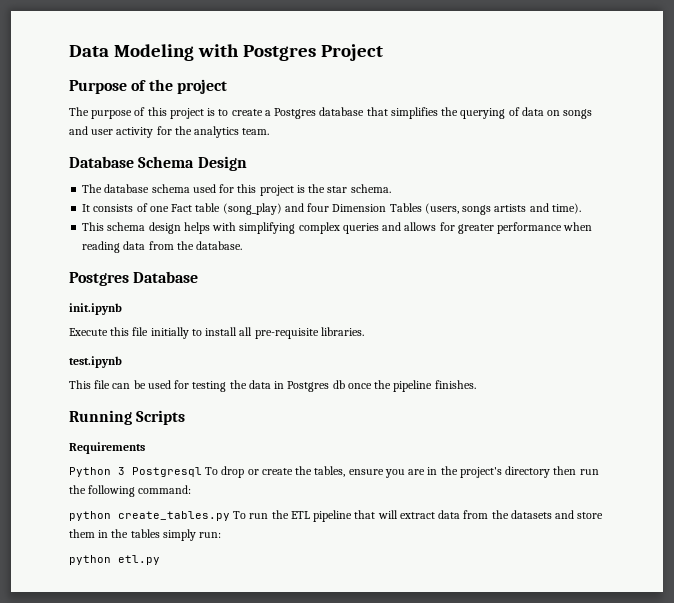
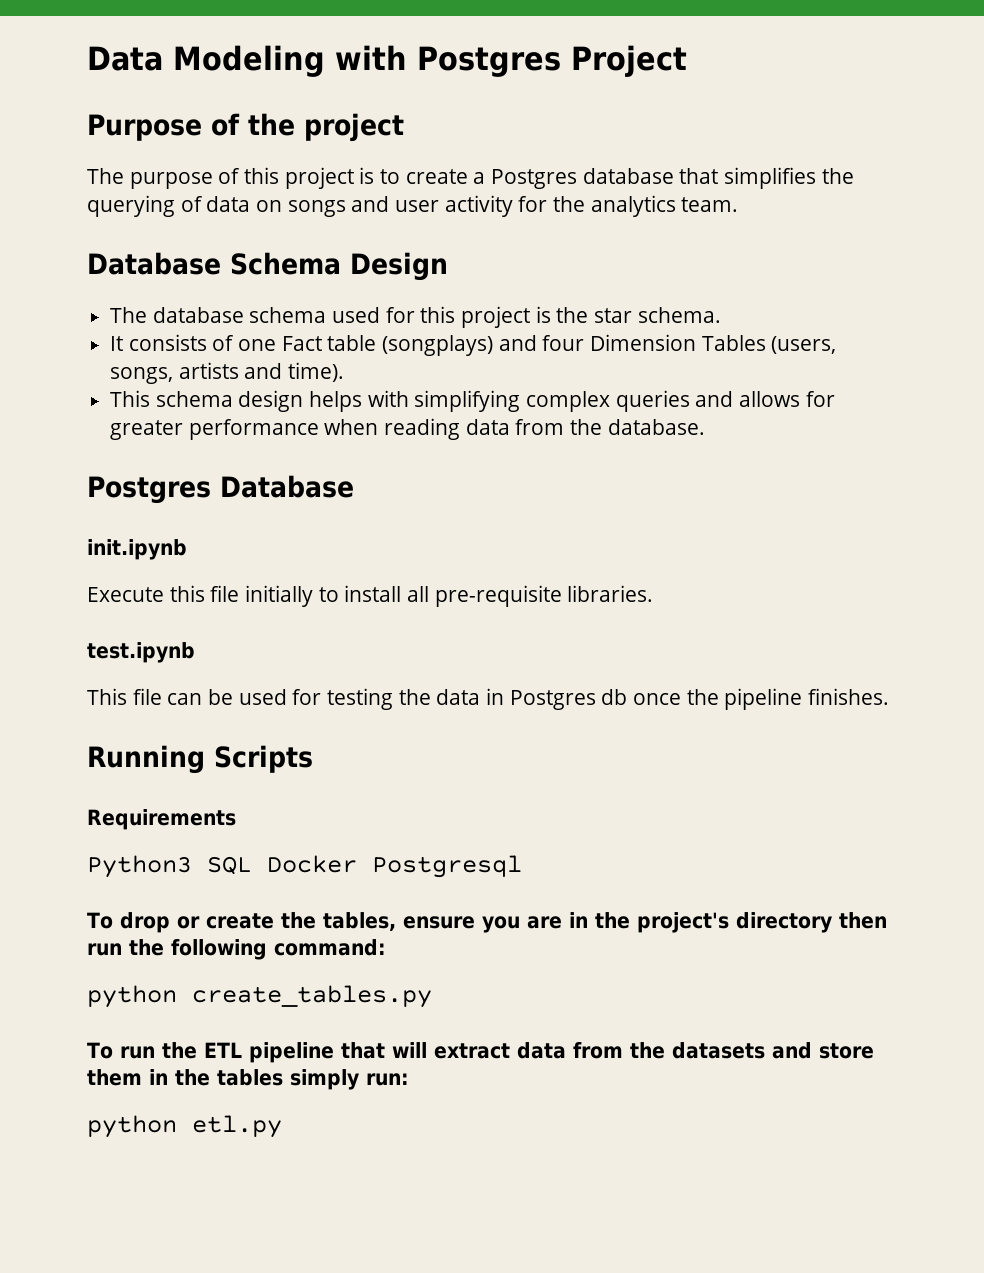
- It consists of one Fact table (song_play) and four Dimension Tables (users, songs artists and time).
+ It consists of one Fact table (songplays) and four Dimension Tables (users, songs, artists and time).
- Python 3 Postgresql To drop or create the tables, ensure you are in the project's directory then run the following command:
+ Python3 SQL Docker Postgresql
+ To drop or create the tables, ensure you are in the project's directory then run the following command:
- python create_tables.py To run the ETL pipeline that will extract data from the datasets and store them in the tables simply run:
+ python create_tables.py
+ To run the ETL pipeline that will extract data from the datasets and store them in the tables simply run:

